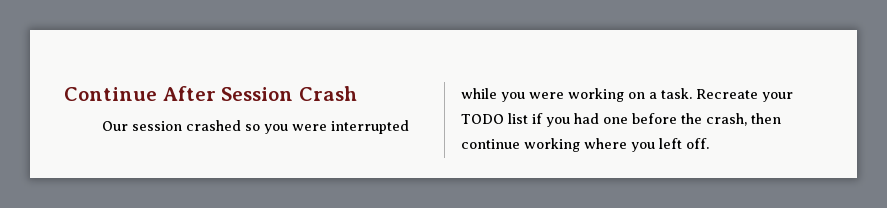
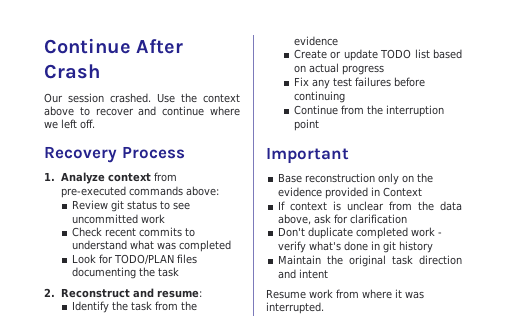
- Continue After Session Crash
+ Continue After Crash
- Our session crashed so you were interrupted while you were working on a task. Recreate your TODO list if you had one before the crash, then continue working where you left off.
+ Our session crashed. Use the context above to recover and continue where we left off.
+ Recovery Process
+ 1. Analyze context from pre-executed commands above:
+ Review git status to see uncommitted work
+ Check recent commits to understand what was completed
+ Look for TODO/PLAN files documenting the task
+ 2. Reconstruct and resume:
+ Identify the task from the evidence
+ Create or update TODO list based on actual progress
+ Fix any test failures before continuing
+ Continue from the interruption point
+ Important
+ Base reconstruction only on the evidence provided in Context
+ If context is unclear from the data above, ask for clarification
+ Don't duplicate completed work - verify what's done in git history
+ Maintain the original task direction and intent
+ Resume work from where it was interrupted.

